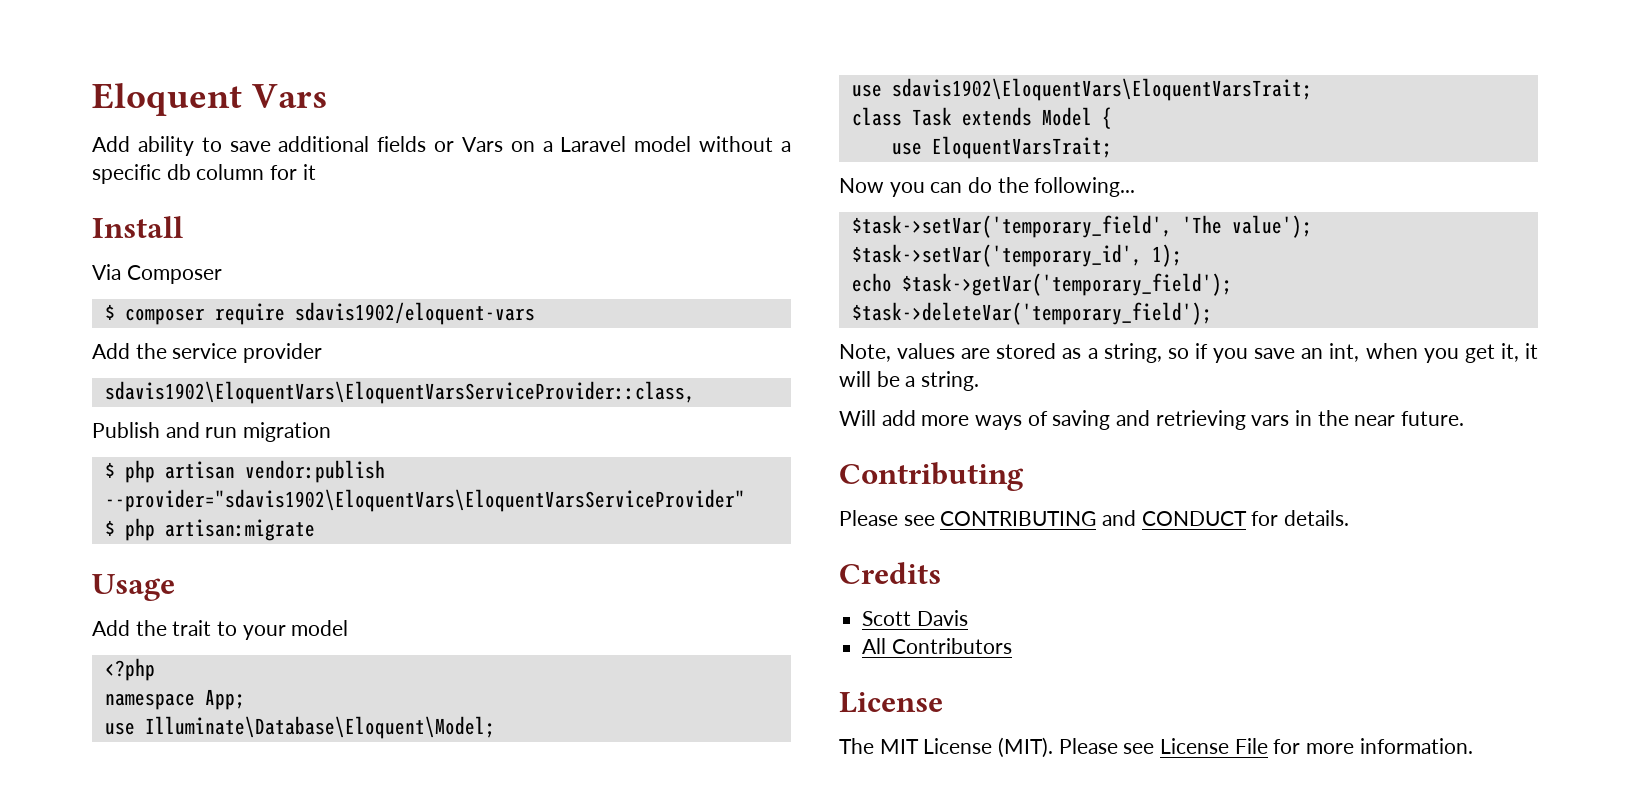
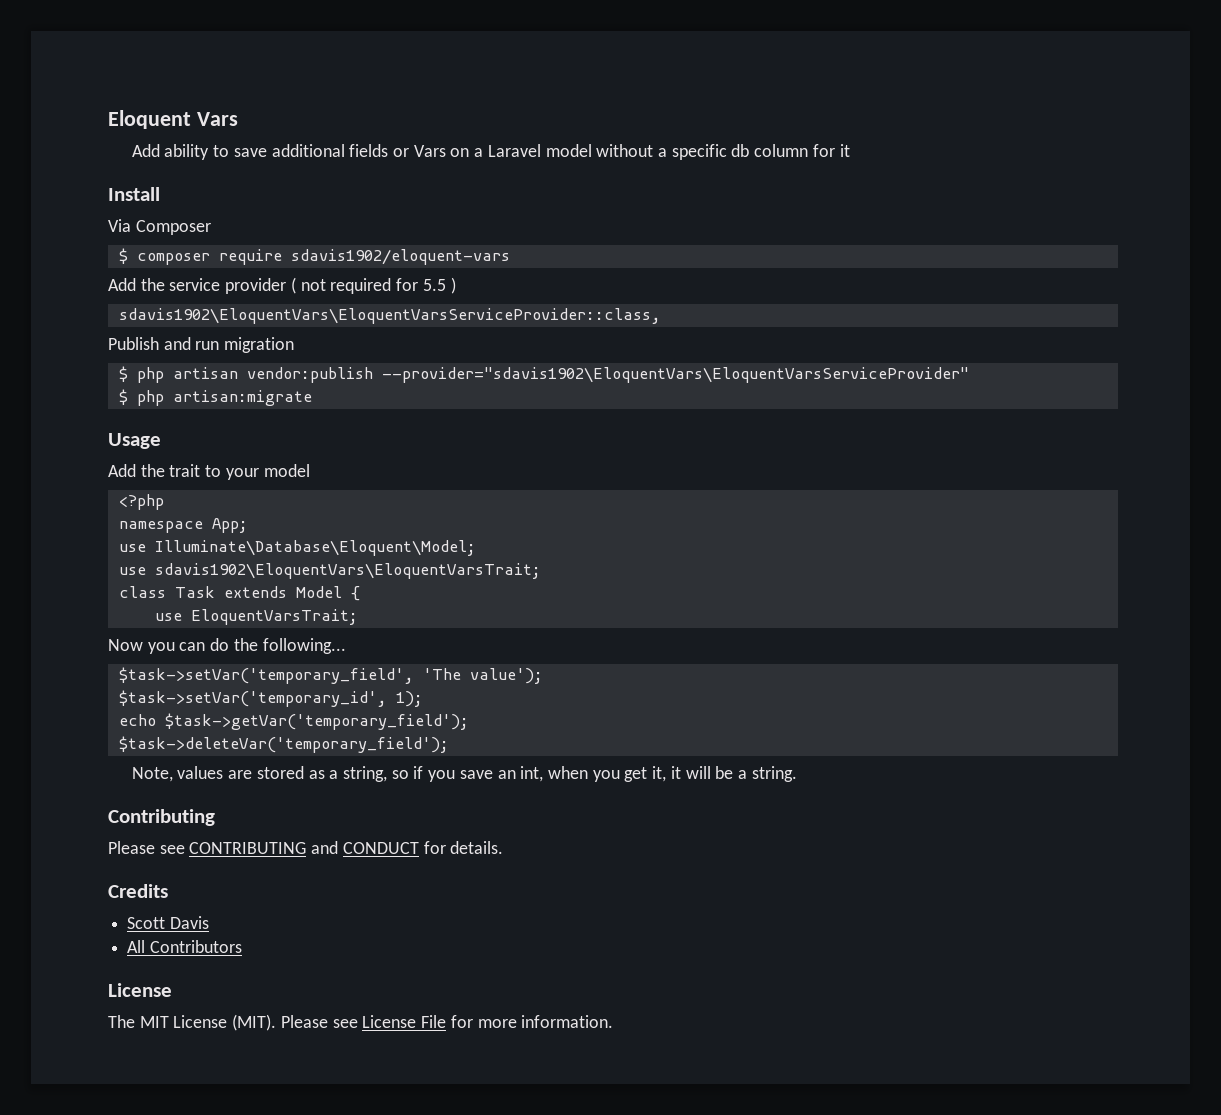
- Add the service provider
+ Add the service provider ( not required for 5.5 )
- Will add more ways of saving and retrieving vars in the near future.

